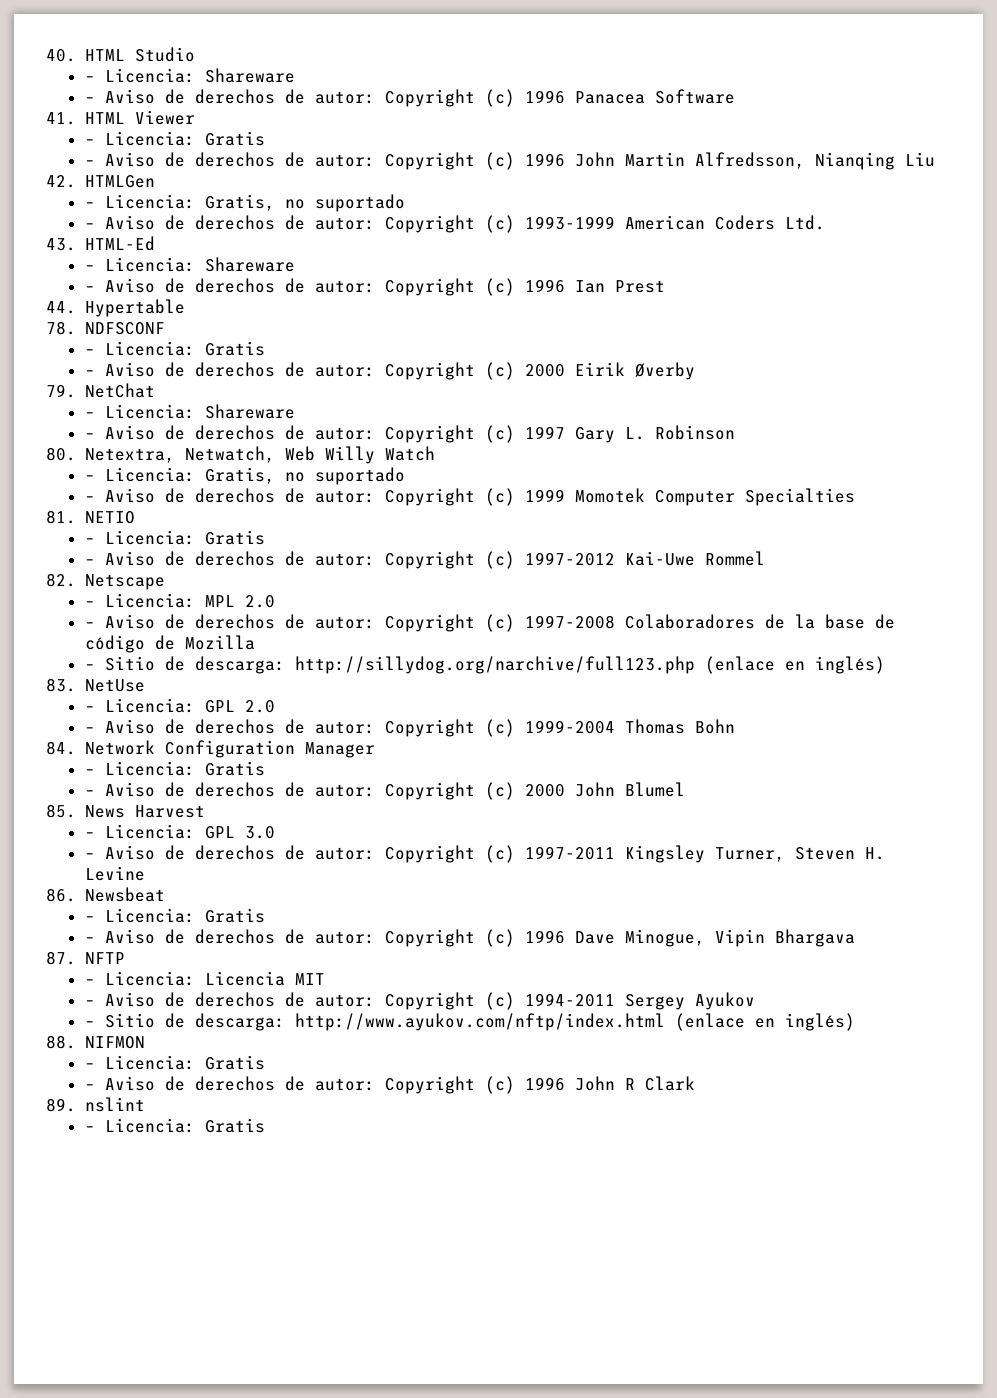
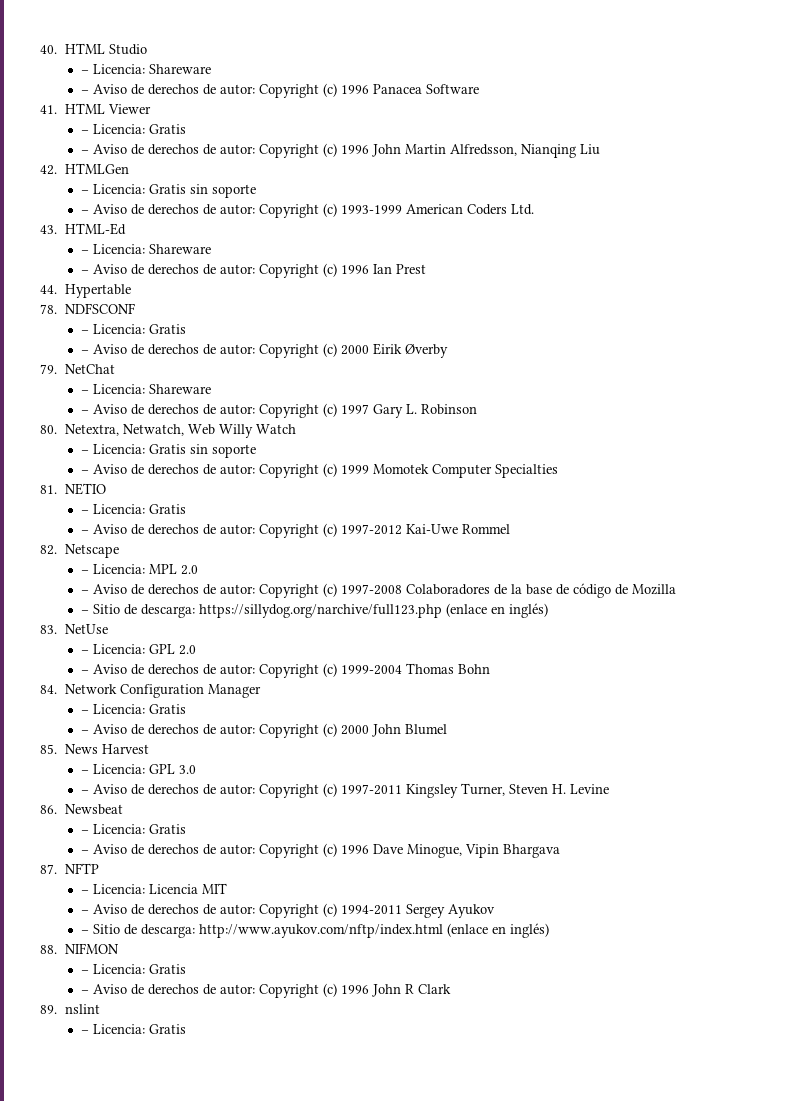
  42. HTMLGen
- – Licencia: Gratis, no suportado
+ – Licencia: Gratis sin soporte
  80. Netextra, Netwatch, Web Willy Watch
- – Licencia: Gratis, no suportado
+ – Licencia: Gratis sin soporte
- – Sitio de descarga: http://sillydog.org/narchive/full123.php (enlace en inglés)
+ – Sitio de descarga: https://sillydog.org/narchive/full123.php (enlace en inglés)

